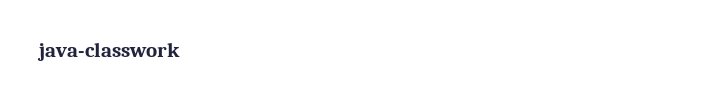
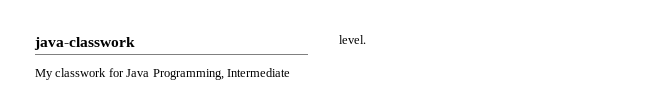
+ My classwork for Java Programming, Intermediate level.

